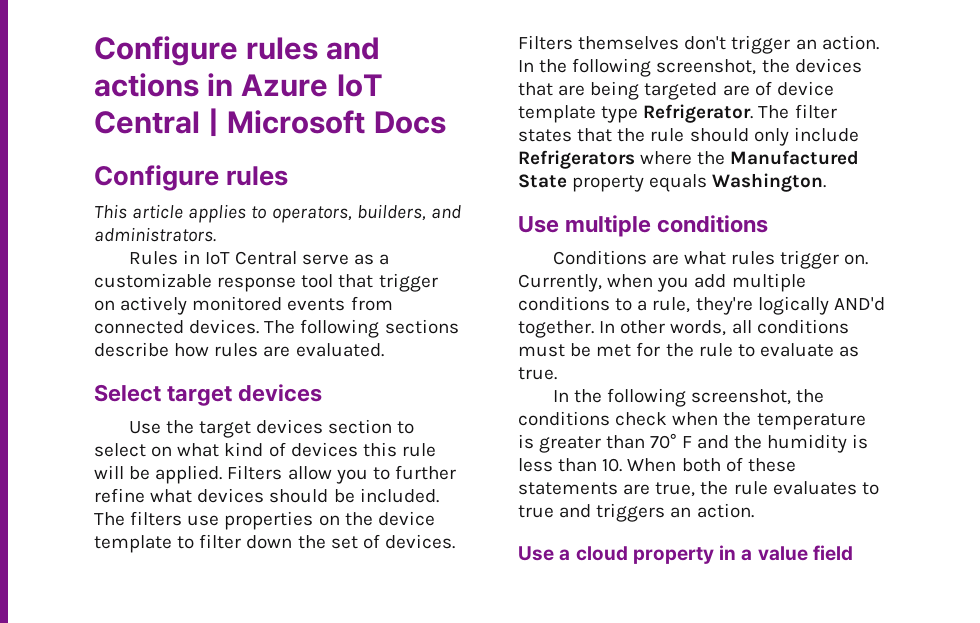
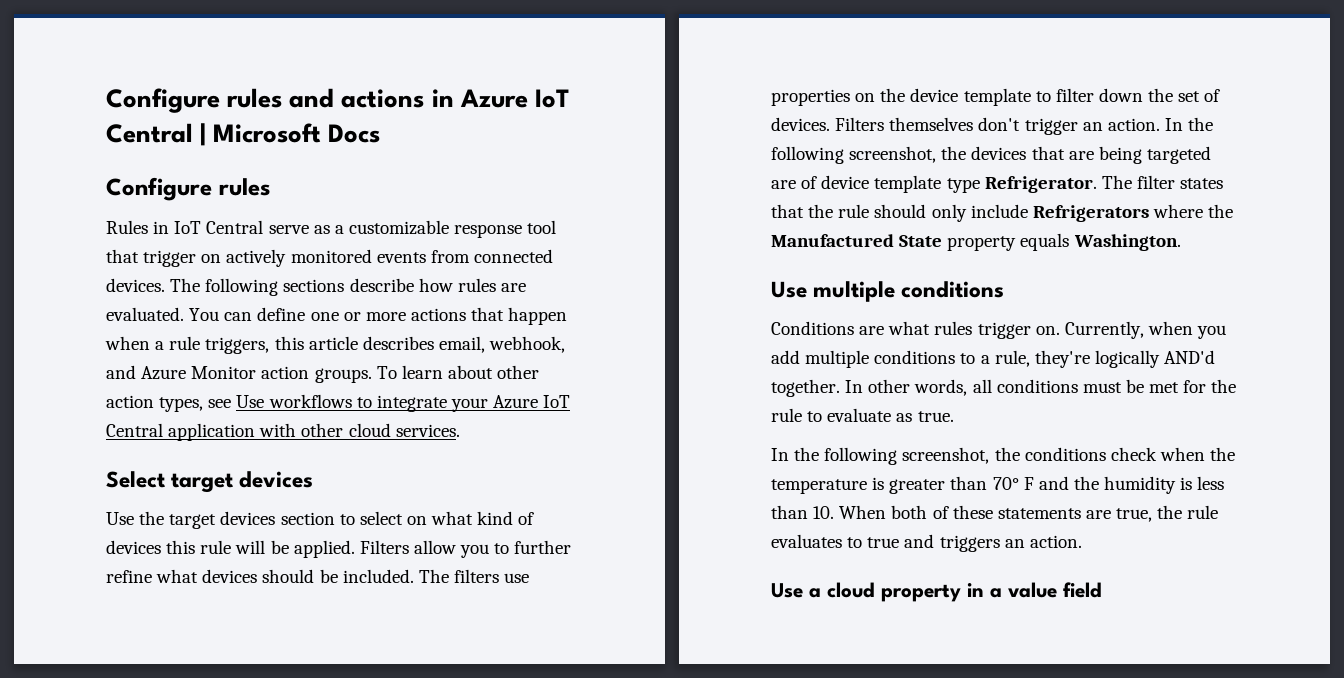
- This article applies to operators, builders, and administrators.
+ You can define one or more actions that happen when a rule triggers, this article describes email, webhook, and Azure Monitor action groups. To learn about other action types, see Use workflows to integrate your Azure IoT Central application with other cloud services.

